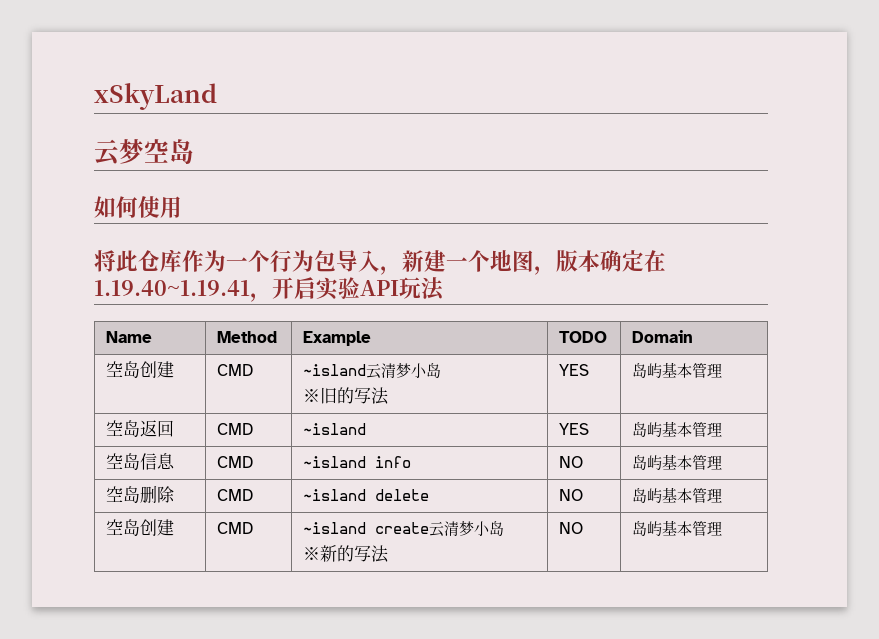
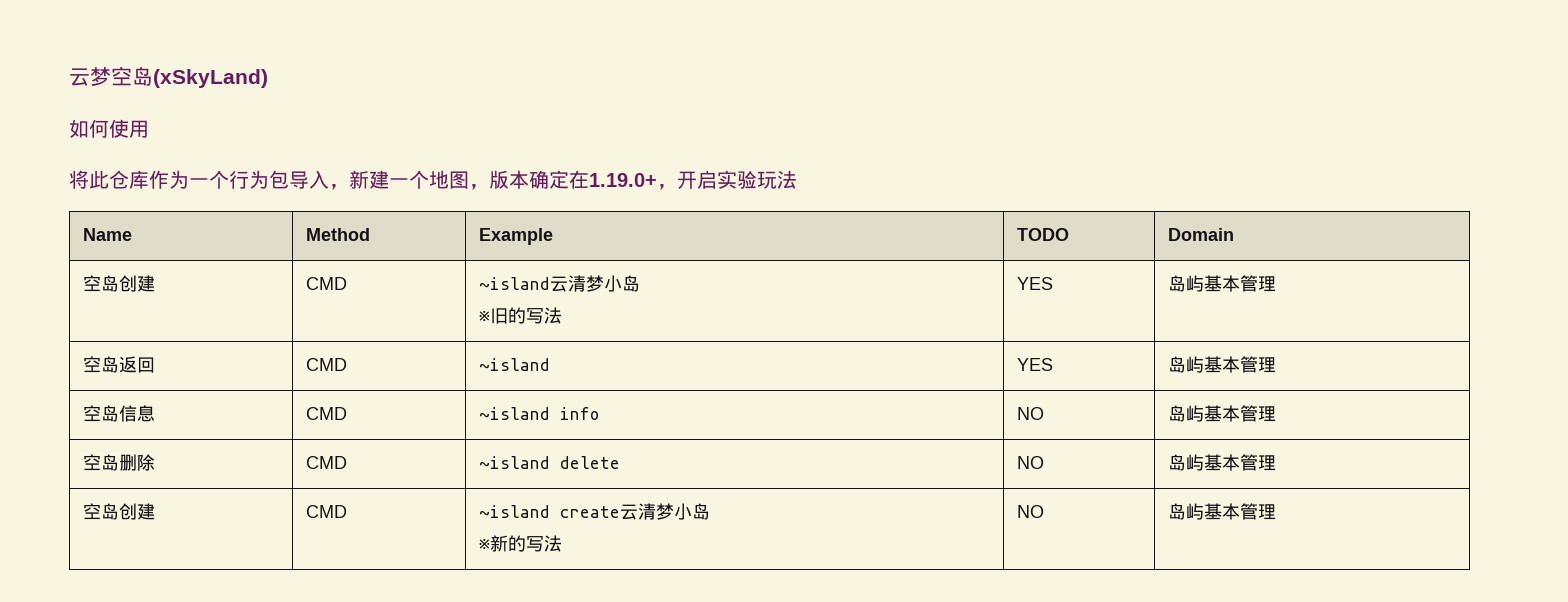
- xSkyLand
- 云梦空岛
+ 云梦空岛(xSkyLand)
- 将此仓库作为一个行为包导入，新建一个地图，版本确定在1.19.40~1.19.41，开启实验API玩法
+ 将此仓库作为一个行为包导入，新建一个地图，版本确定在1.19.0+，开启实验玩法

